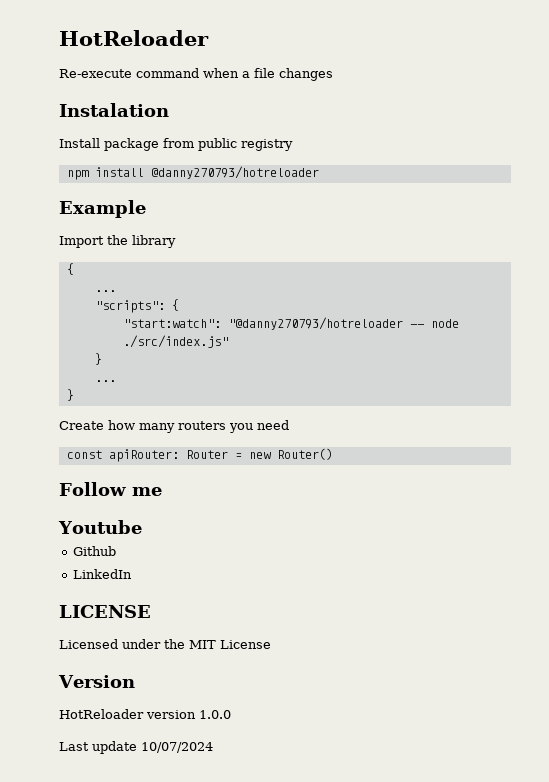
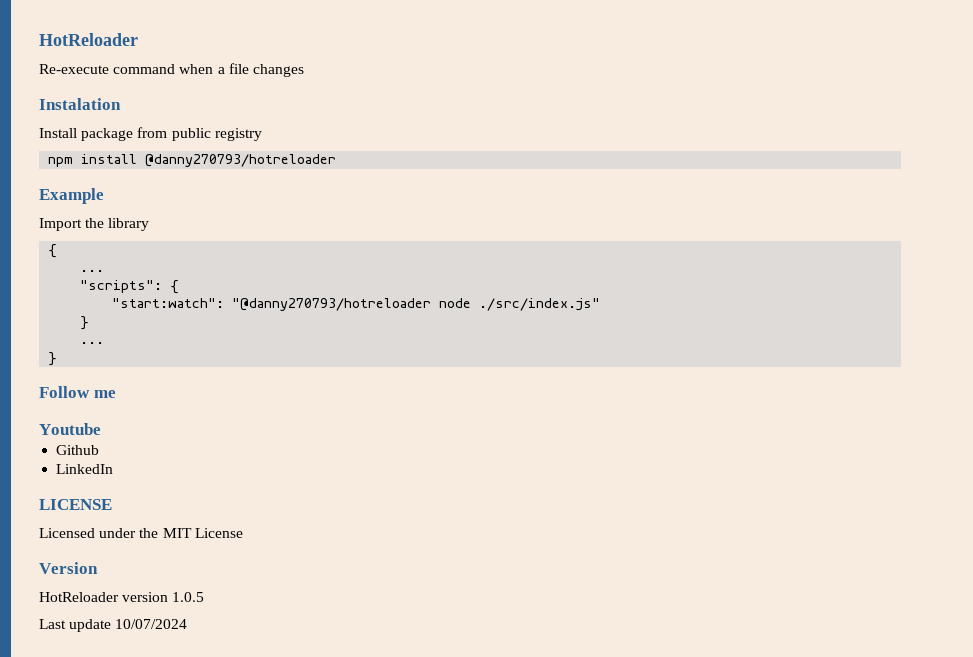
- "start:watch": "@danny270793/hotreloader -- node ./src/index.js"
+ "start:watch": "@danny270793/hotreloader node ./src/index.js"
- Create how many routers you need
- const apiRouter: Router = new Router()
- HotReloader version 1.0.0
+ HotReloader version 1.0.5

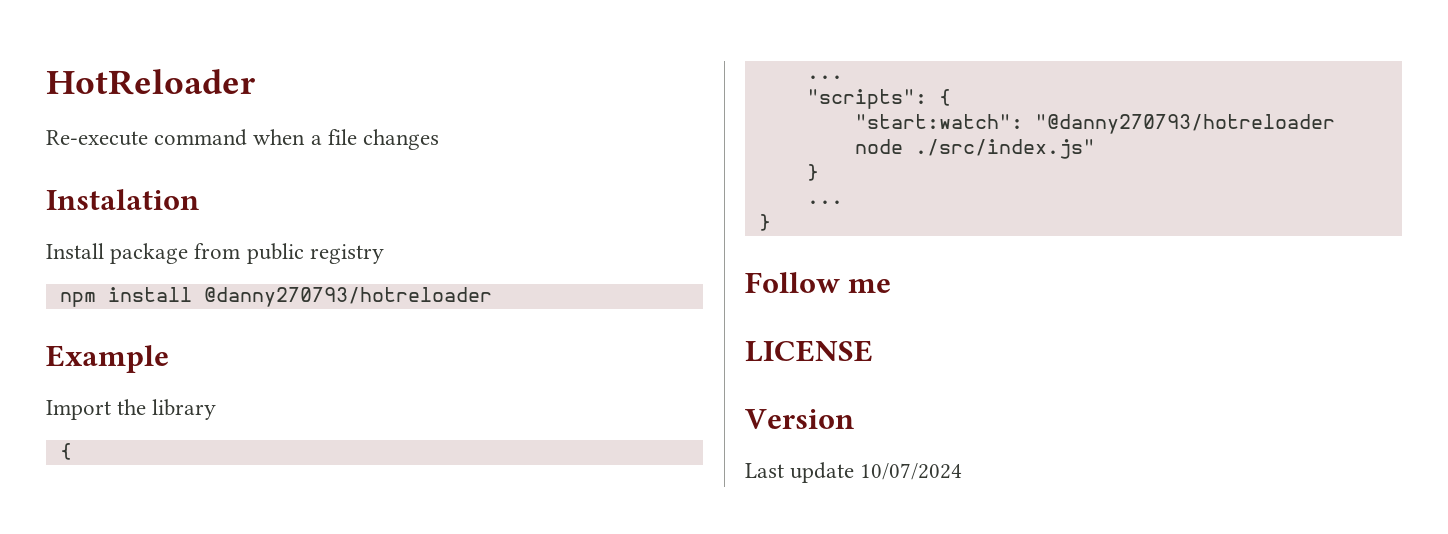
- Youtube
- Github
- LinkedIn
  LICENSE
- Licensed under the MIT License
  Version
- HotReloader version 1.0.5

